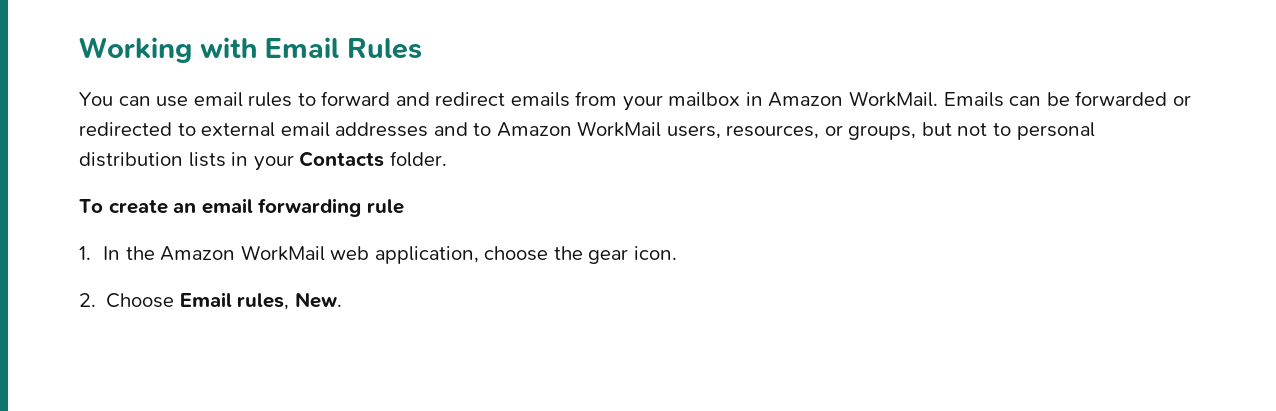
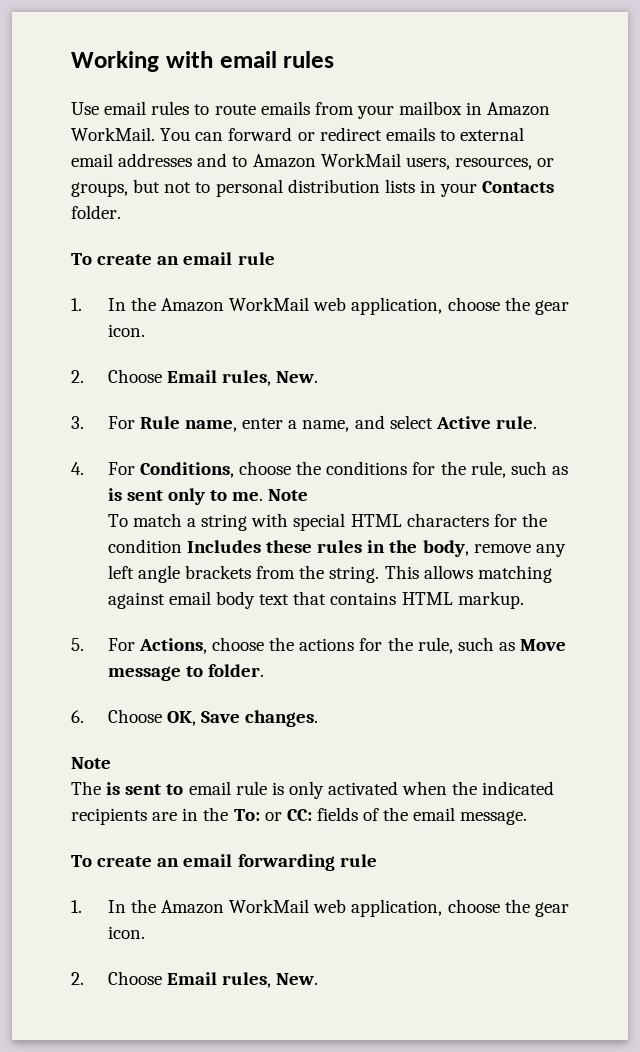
- Working with Email Rules
- You can use email rules to forward and redirect emails from your mailbox in Amazon WorkMail.
+ Working with email rules
+ Use email rules to route emails from your mailbox in Amazon WorkMail.
- Emails can be forwarded or redirected to external email addresses and to Amazon WorkMail users, resources, or groups, but not to personal distribution lists in your Contacts folder.
+ You can forward or redirect emails to external email addresses and to Amazon WorkMail users, resources, or groups, but not to personal distribution lists in your Contacts folder.
+ To create an email rule
+ 1. In the Amazon WorkMail web application, choose the gear icon.
+ 2. Choose Email rules, New.
+ 3. For Rule name, enter a name, and select Active rule.
+ 4. For Conditions, choose the conditions for the rule, such as is sent only to me. Note
+ To match a string with special HTML characters for the condition Includes these rules in the body, remove any left angle brackets from the string. This allows matching against email body text that contains HTML markup.
+ 5. For Actions, choose the actions for the rule, such as Move message to folder.
+ 6. Choose OK, Save changes.
+ Note
+ The is sent to email rule is only activated when the indicated recipients are in the To: or CC: fields of the email message.

